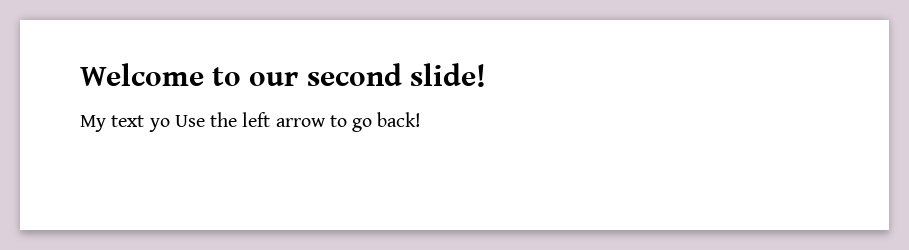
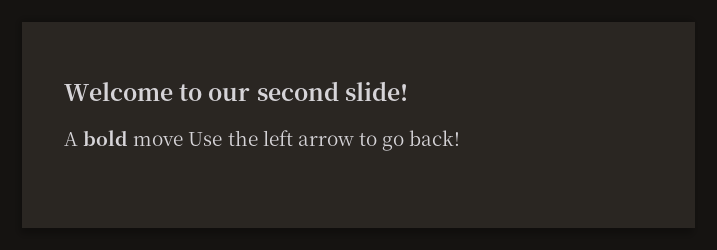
- My text yo Use the left arrow to go back!
+ A bold move Use the left arrow to go back!

